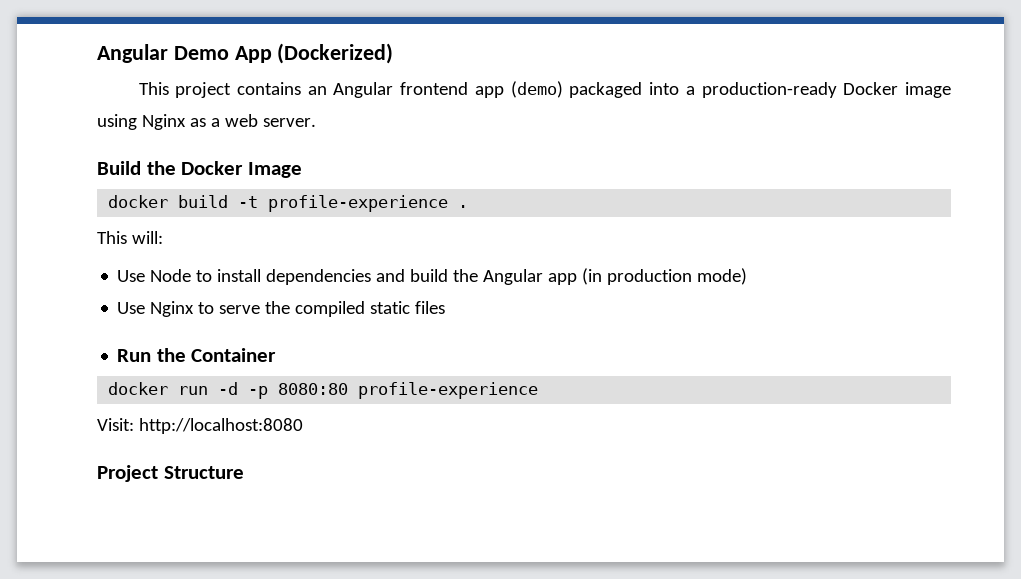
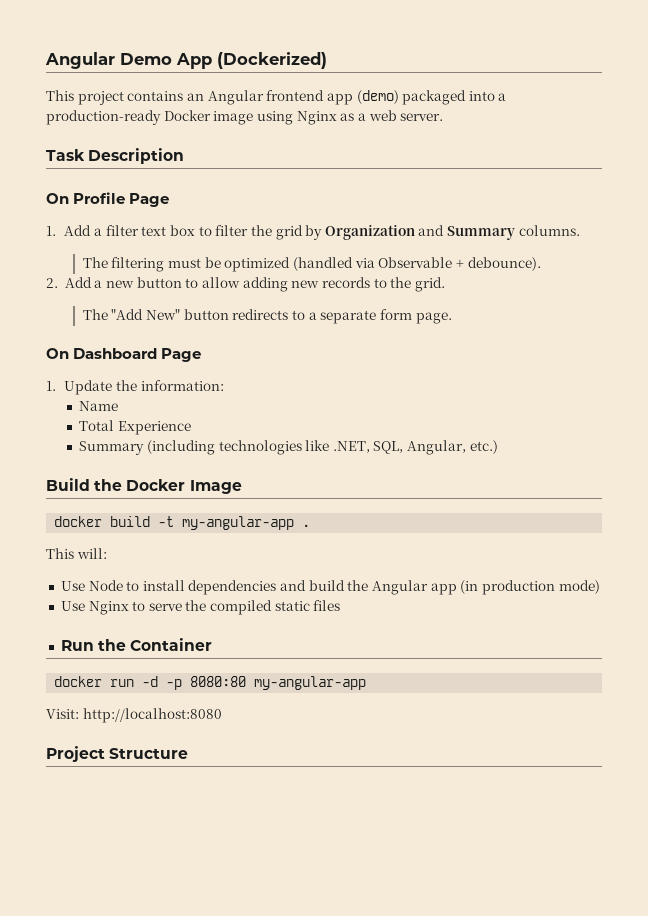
+ Task Description
+ On Profile Page
+ 1. Add a filter text box to filter the grid by Organization and Summary columns.
+ The filtering must be optimized (handled via Observable + debounce).
+ 2. Add a new button to allow adding new records to the grid.
+ The "Add New" button redirects to a separate form page.
+ On Dashboard Page
+ 1. Update the information:
+ Name
+ Total Experience
+ Summary (including technologies like .NET, SQL, Angular, etc.)
- docker build -t profile-experience .
+ docker build -t my-angular-app .
- docker run -d -p 8080:80 profile-experience
+ docker run -d -p 8080:80 my-angular-app

